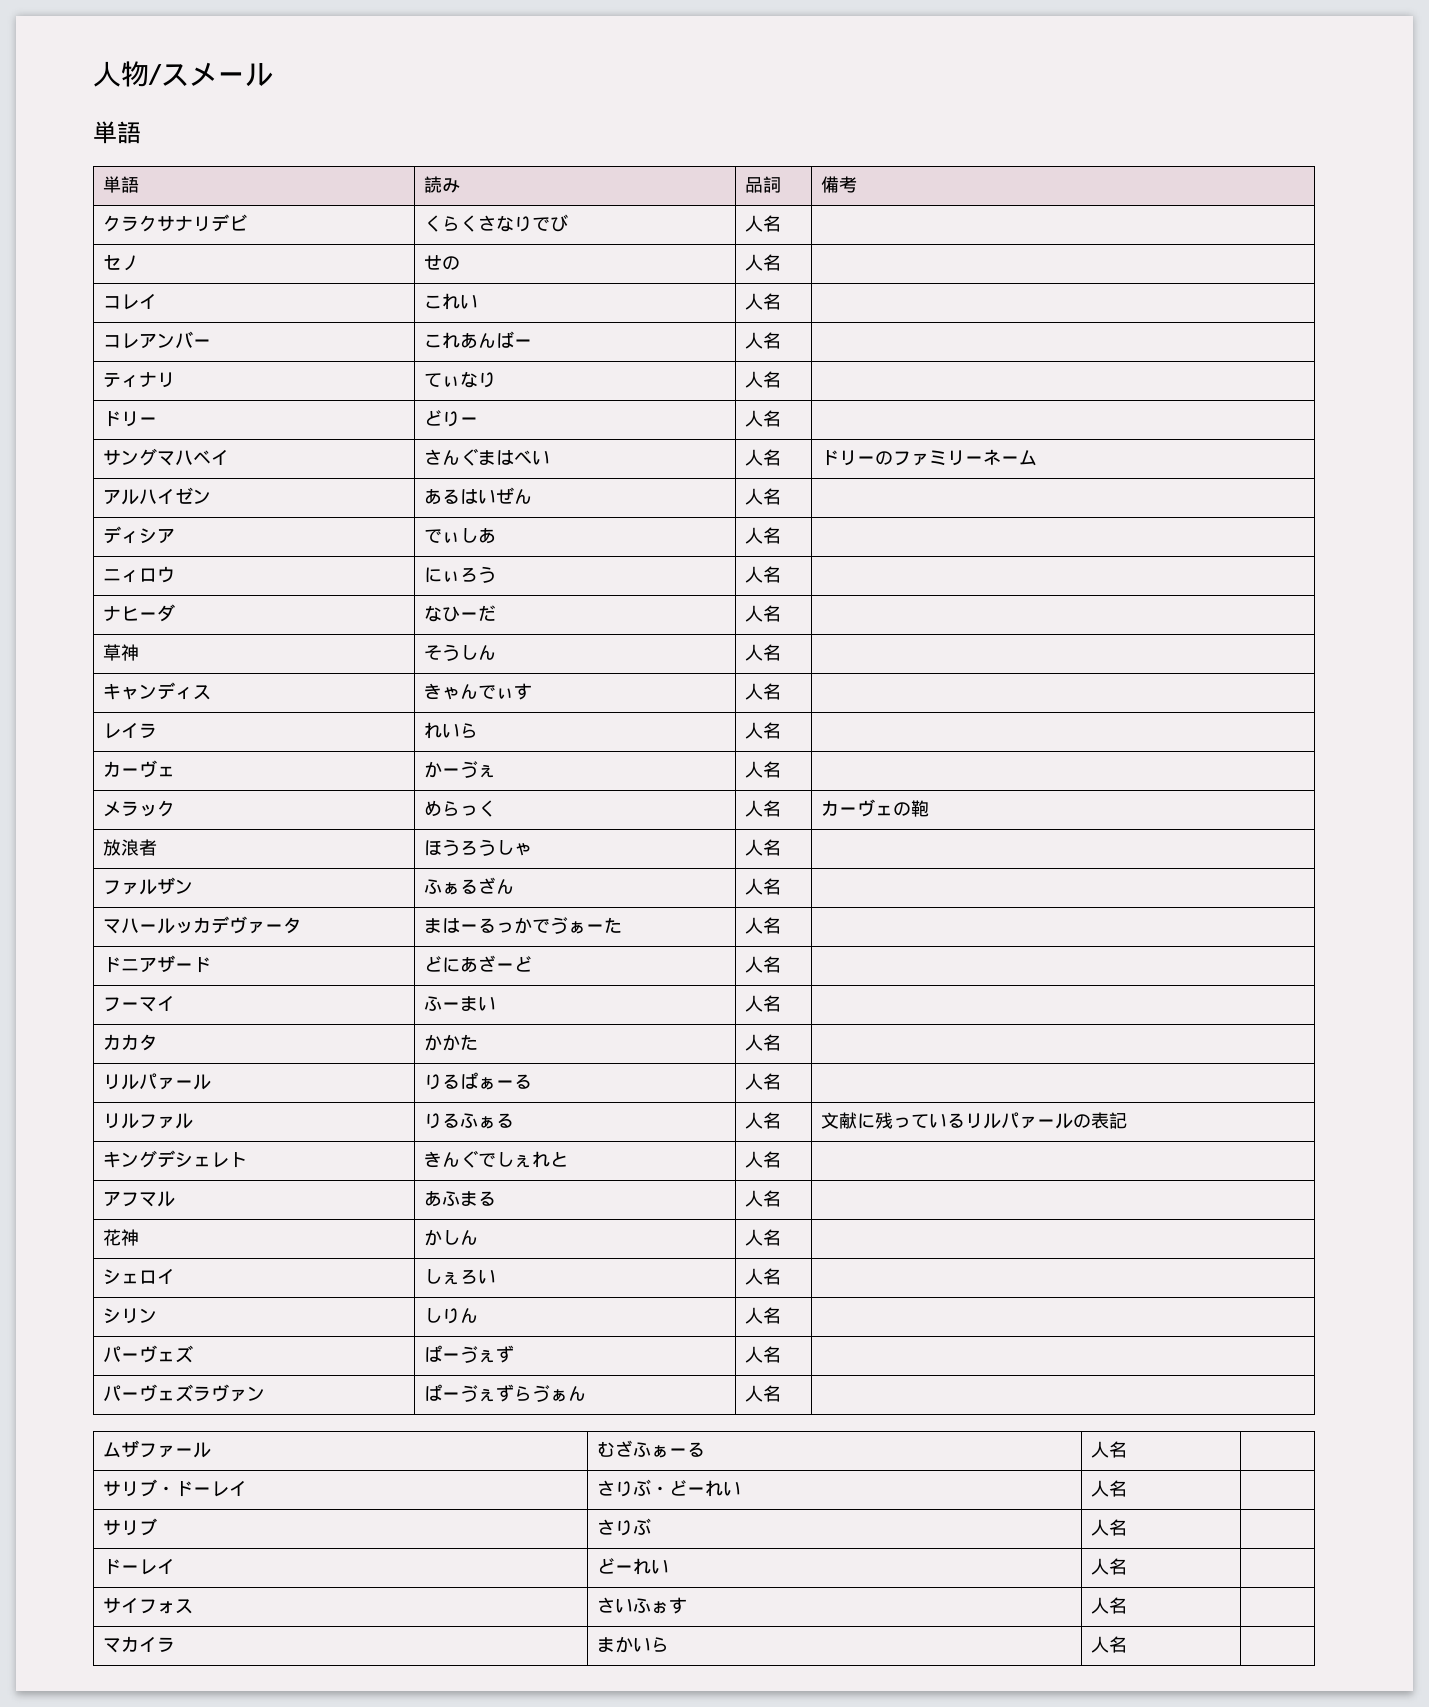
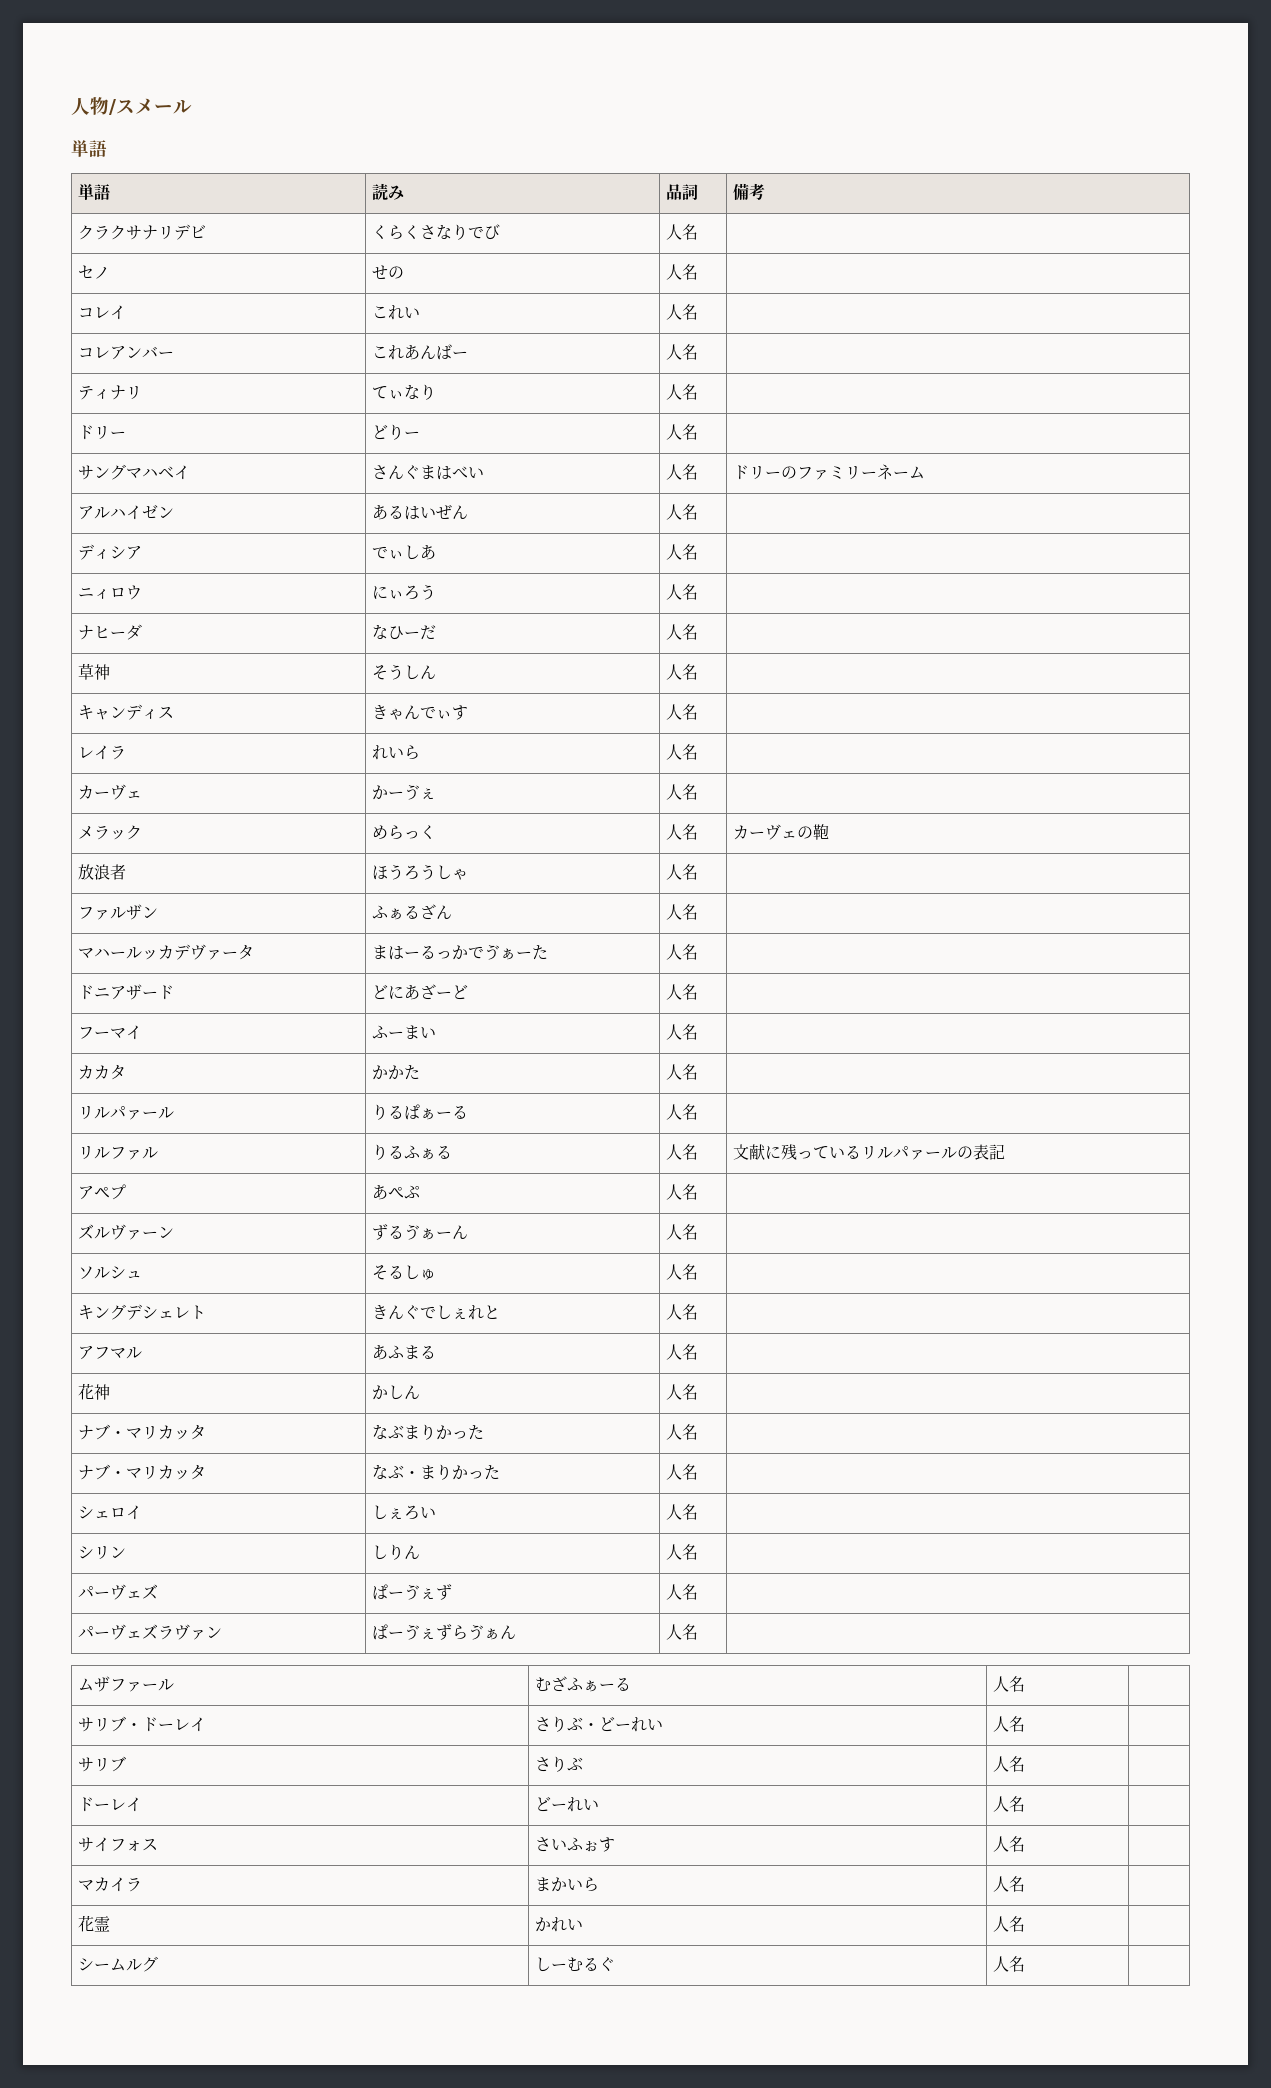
+ アペプ | あぺぷ | 人名 |
+ ズルヴァーン | ずるゔぁーん | 人名 |
+ ソルシュ | そるしゅ | 人名 |
+ ナブ・マリカッタ | なぶまりかった | 人名 |
+ ナブ・マリカッタ | なぶ・まりかった | 人名 |
+ 花霊 | かれい | 人名 |
+ シームルグ | しーむるぐ | 人名 |

